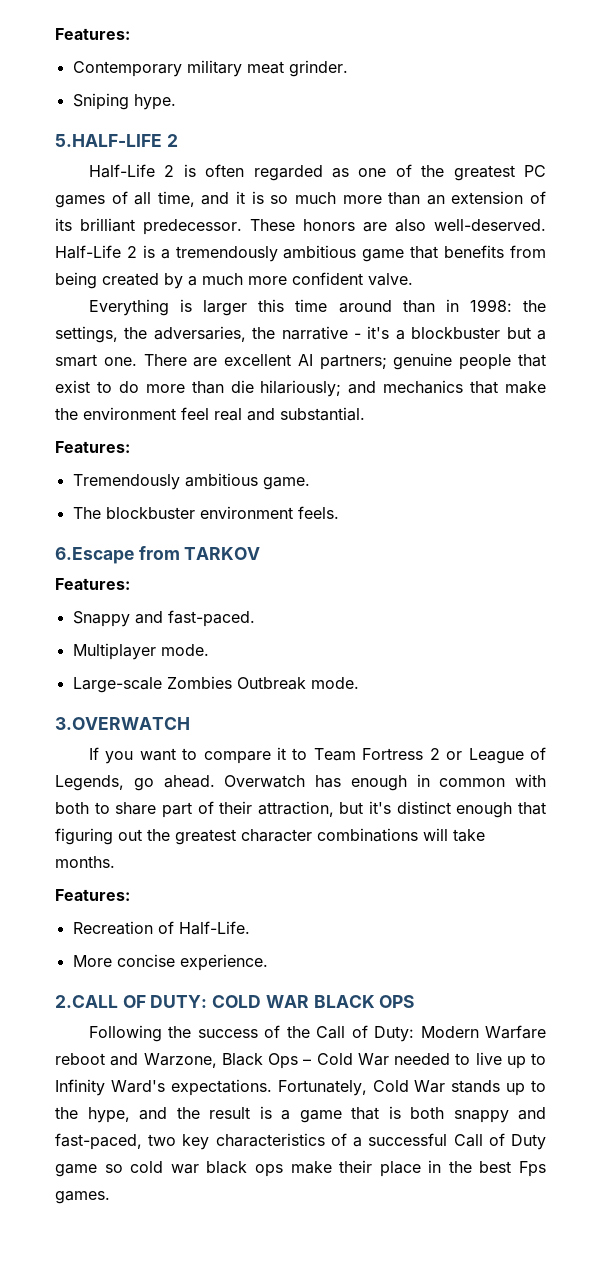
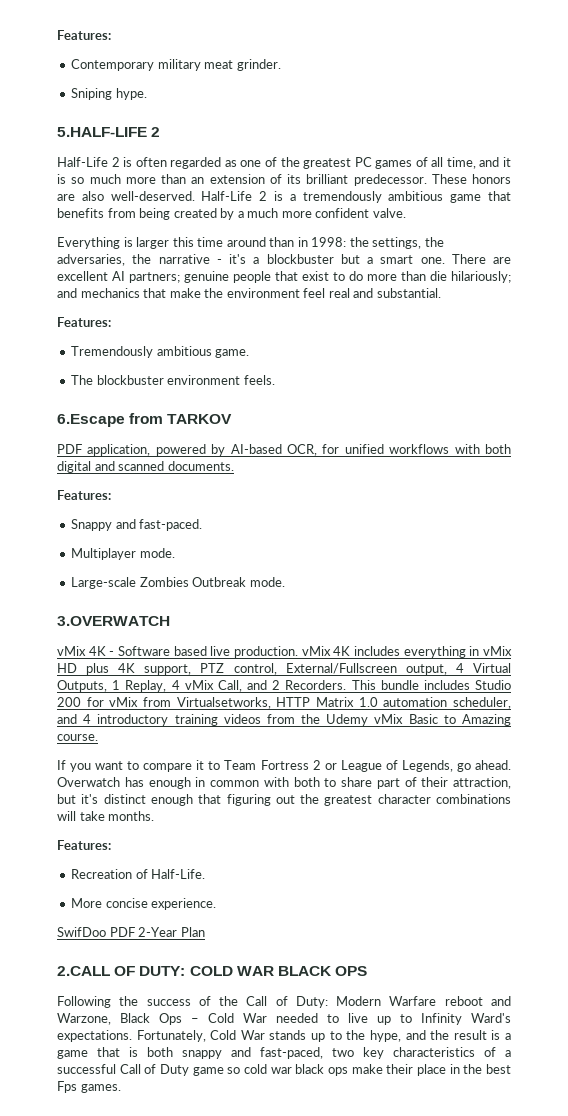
+ PDF application, powered by AI-based OCR, for unified workflows with both digital and scanned documents.
+ vMix 4K - Software based live production. vMix 4K includes everything in vMix HD plus 4K support, PTZ control, External/Fullscreen output, 4 Virtual Outputs, 1 Replay, 4 vMix Call, and 2 Recorders. This bundle includes Studio 200 for vMix from Virtualsetworks, HTTP Matrix 1.0 automation scheduler, and 4 introductory training videos from the Udemy vMix Basic to Amazing course.
+ SwifDoo PDF 2-Year Plan

